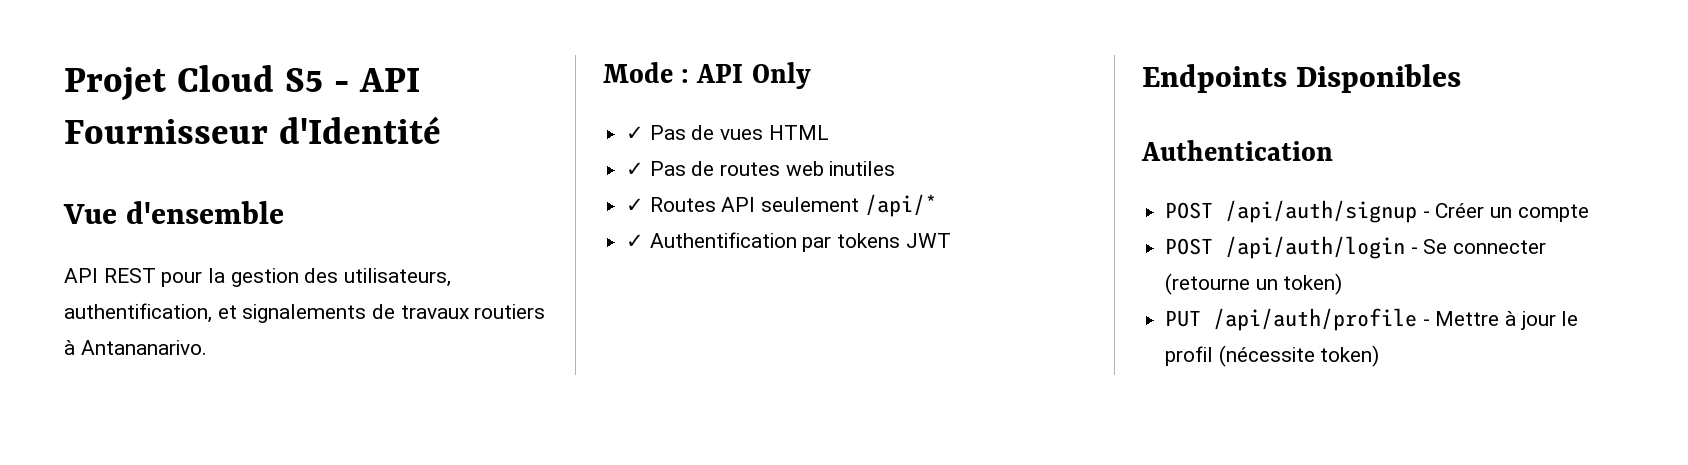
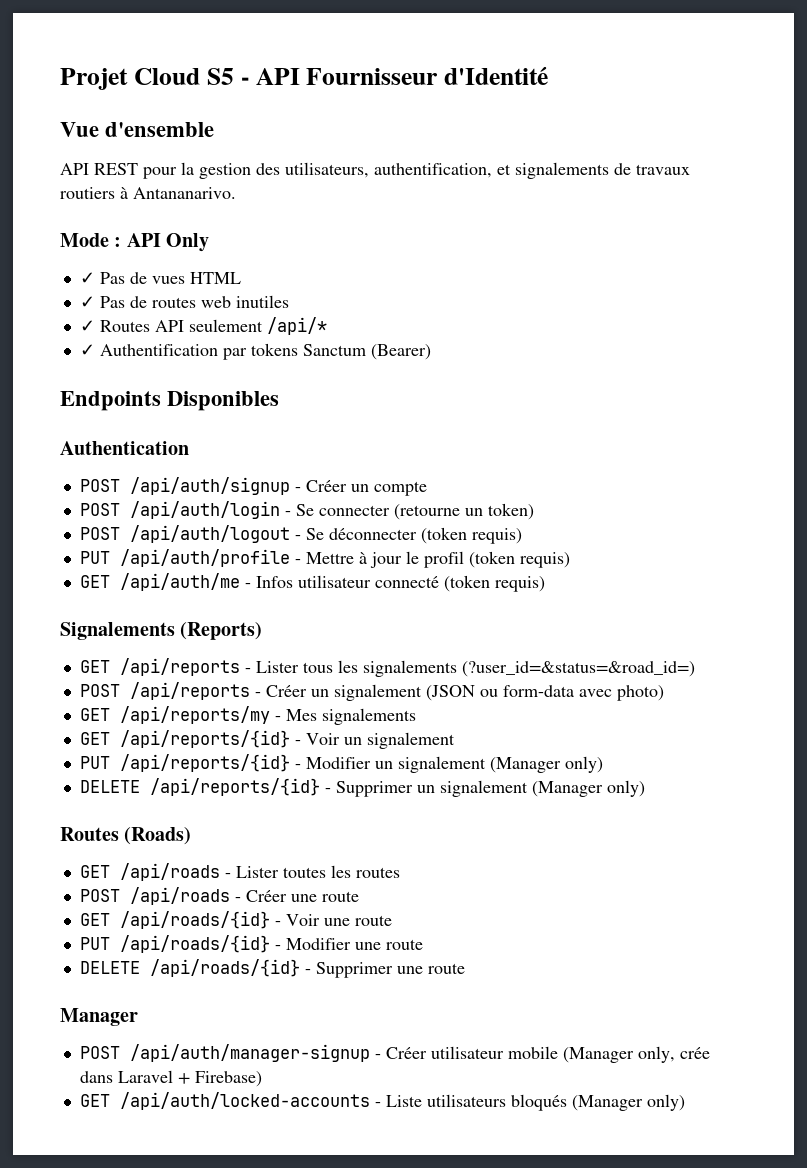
- ✓ Authentification par tokens JWT
+ ✓ Authentification par tokens Sanctum (Bearer)
+ POST /api/auth/logout - Se déconnecter (token requis)
- PUT /api/auth/profile - Mettre à jour le profil (nécessite token)
+ PUT /api/auth/profile - Mettre à jour le profil (token requis)
+ GET /api/auth/me - Infos utilisateur connecté (token requis)
+ Signalements (Reports)
+ GET /api/reports - Lister tous les signalements (?user_id=&status=&road_id=)
+ POST /api/reports - Créer un signalement (JSON ou form-data avec photo)
+ GET /api/reports/my - Mes signalements
+ GET /api/reports/{id} - Voir un signalement
+ PUT /api/reports/{id} - Modifier un signalement (Manager only)
+ DELETE /api/reports/{id} - Supprimer un signalement (Manager only)
+ Routes (Roads)
+ GET /api/roads - Lister toutes les routes
+ POST /api/roads - Créer une route
+ GET /api/roads/{id} - Voir une route
+ PUT /api/roads/{id} - Modifier une route
+ DELETE /api/roads/{id} - Supprimer une route
+ Manager
+ POST /api/auth/manager-signup - Créer utilisateur mobile (Manager only, crée dans Laravel + Firebase)
+ GET /api/auth/locked-accounts - Liste utilisateurs bloqués (Manager only)

